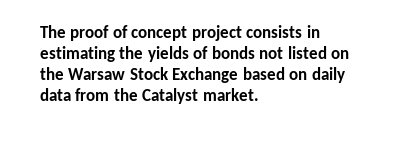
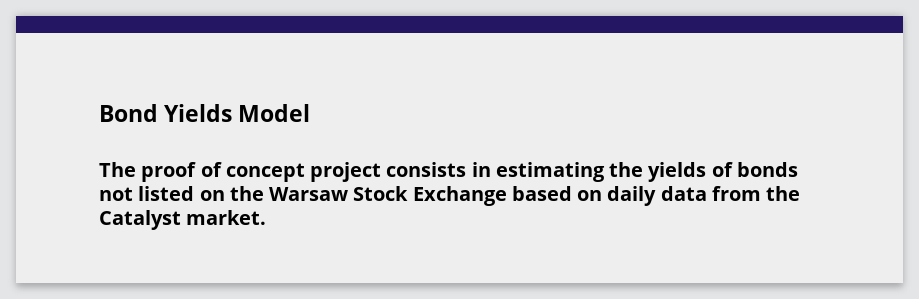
+ Bond Yields Model

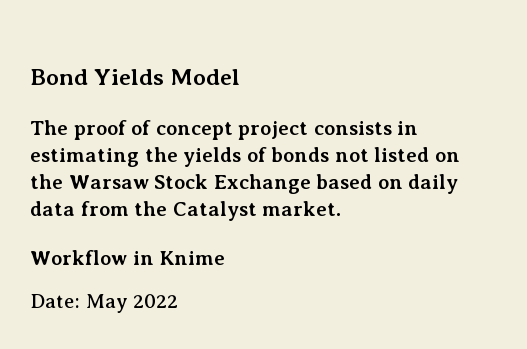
+ Workflow in Knime
+ Date: May 2022

